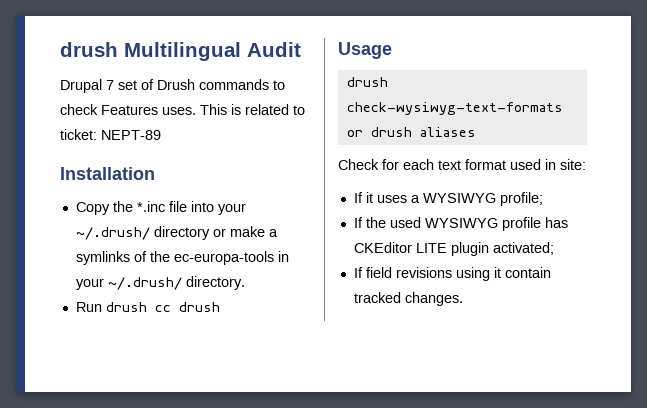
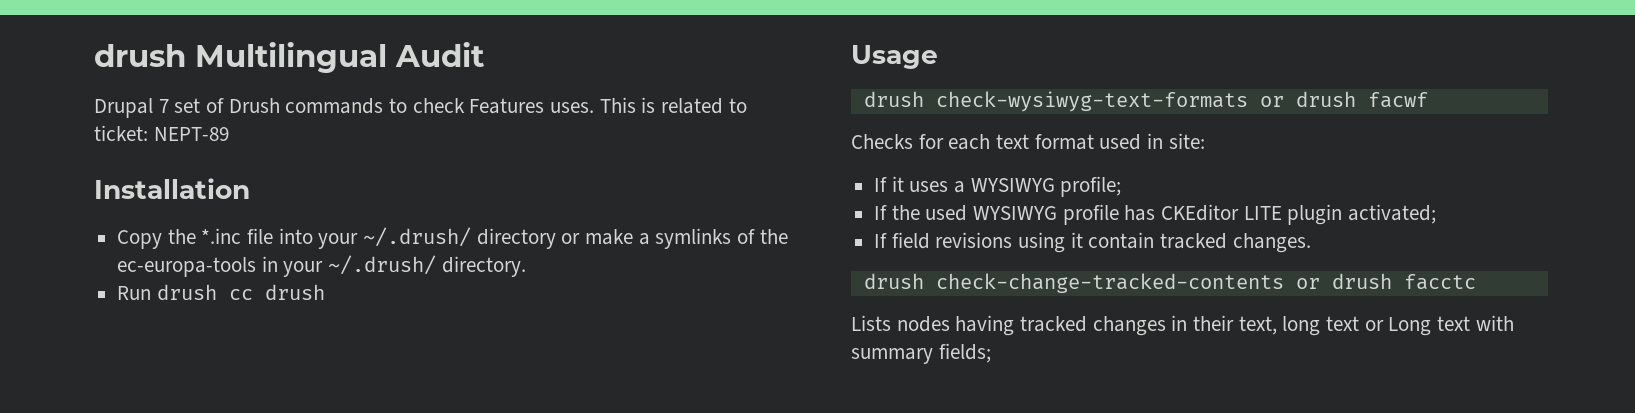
- drush check-wysiwyg-text-formats or drush aliases
- Check for each text format used in site:
+ drush check-wysiwyg-text-formats or drush facwf
+ Checks for each text format used in site:
+ drush check-change-tracked-contents or drush facctc
+ Lists nodes having tracked changes in their text, long text or Long text with summary fields;

